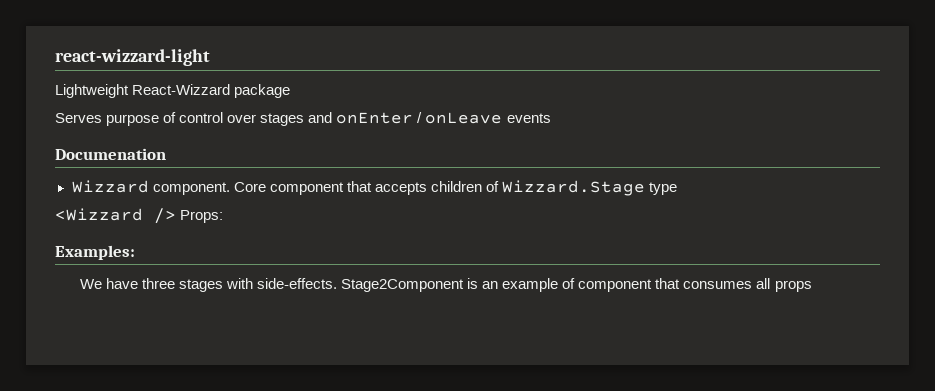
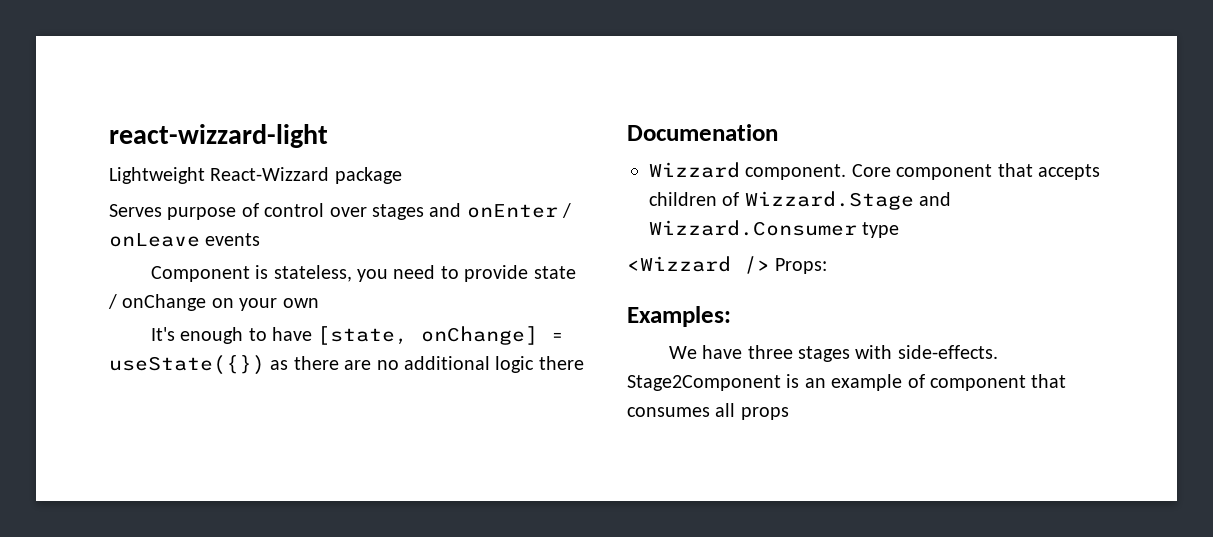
+ Component is stateless, you need to provide state / onChange on your own
+ It's enough to have [state, onChange] = useState({}) as there are no additional logic there
- Core component that accepts children of Wizzard.Stage type
+ Core component that accepts children of Wizzard.Stage and Wizzard.Consumer type

